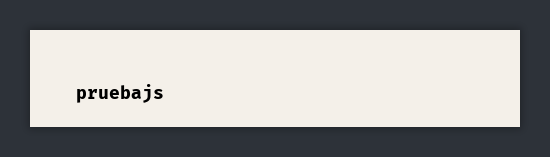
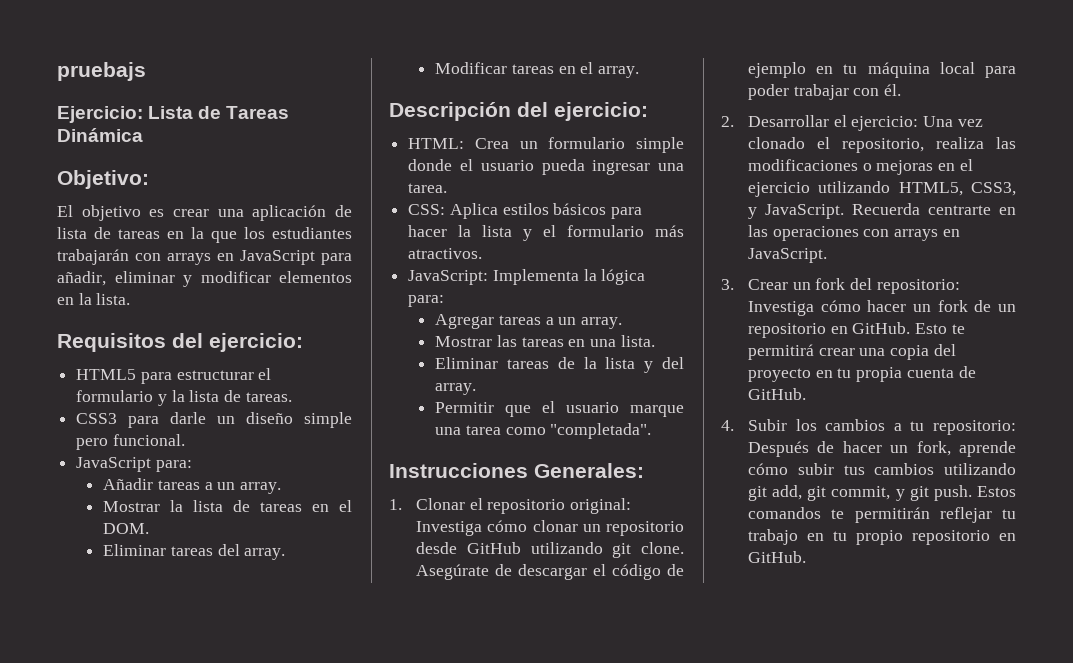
+ Ejercicio: Lista de Tareas Dinámica
+ Objetivo:
+ El objetivo es crear una aplicación de lista de tareas en la que los estudiantes trabajarán con arrays en JavaScript para añadir, eliminar y modificar elementos en la lista.
+ Requisitos del ejercicio:
+ HTML5 para estructurar el formulario y la lista de tareas.
+ CSS3 para darle un diseño simple pero funcional.
+ JavaScript para:
+ Añadir tareas a un array.
+ Mostrar la lista de tareas en el DOM.
+ Eliminar tareas del array.
+ Modificar tareas en el array.
+ Descripción del ejercicio:
+ HTML: Crea un formulario simple donde el usuario pueda ingresar una tarea.
+ CSS: Aplica estilos básicos para hacer la lista y el formulario más atractivos.
+ JavaScript: Implementa la lógica para:
+ Agregar tareas a un array.
+ Mostrar las tareas en una lista.
+ Eliminar tareas de la lista y del array.
+ Permitir que el usuario marque una tarea como "completada".
+ Instrucciones Generales:
+ 1. Clonar el repositorio original: Investiga cómo clonar un repositorio desde GitHub utilizando git clone. Asegúrate de descargar el código de ejemplo en tu máquina local para poder trabajar con él.
+ 2. Desarrollar el ejercicio: Una vez clonado el repositorio, realiza las modificaciones o mejoras en el ejercicio utilizando HTML5, CSS3, y JavaScript. Recuerda centrarte en las operaciones con arrays en JavaScript.
+ 3. Crear un fork del repositorio: Investiga cómo hacer un fork de un repositorio en GitHub. Esto te permitirá crear una copia del proyecto en tu propia cuenta de GitHub.
+ 4. Subir los cambios a tu repositorio: Después de hacer un fork, aprende cómo subir tus cambios utilizando git add, git commit, y git push. Estos comandos te permitirán reflejar tu trabajo en tu propio repositorio en GitHub.

